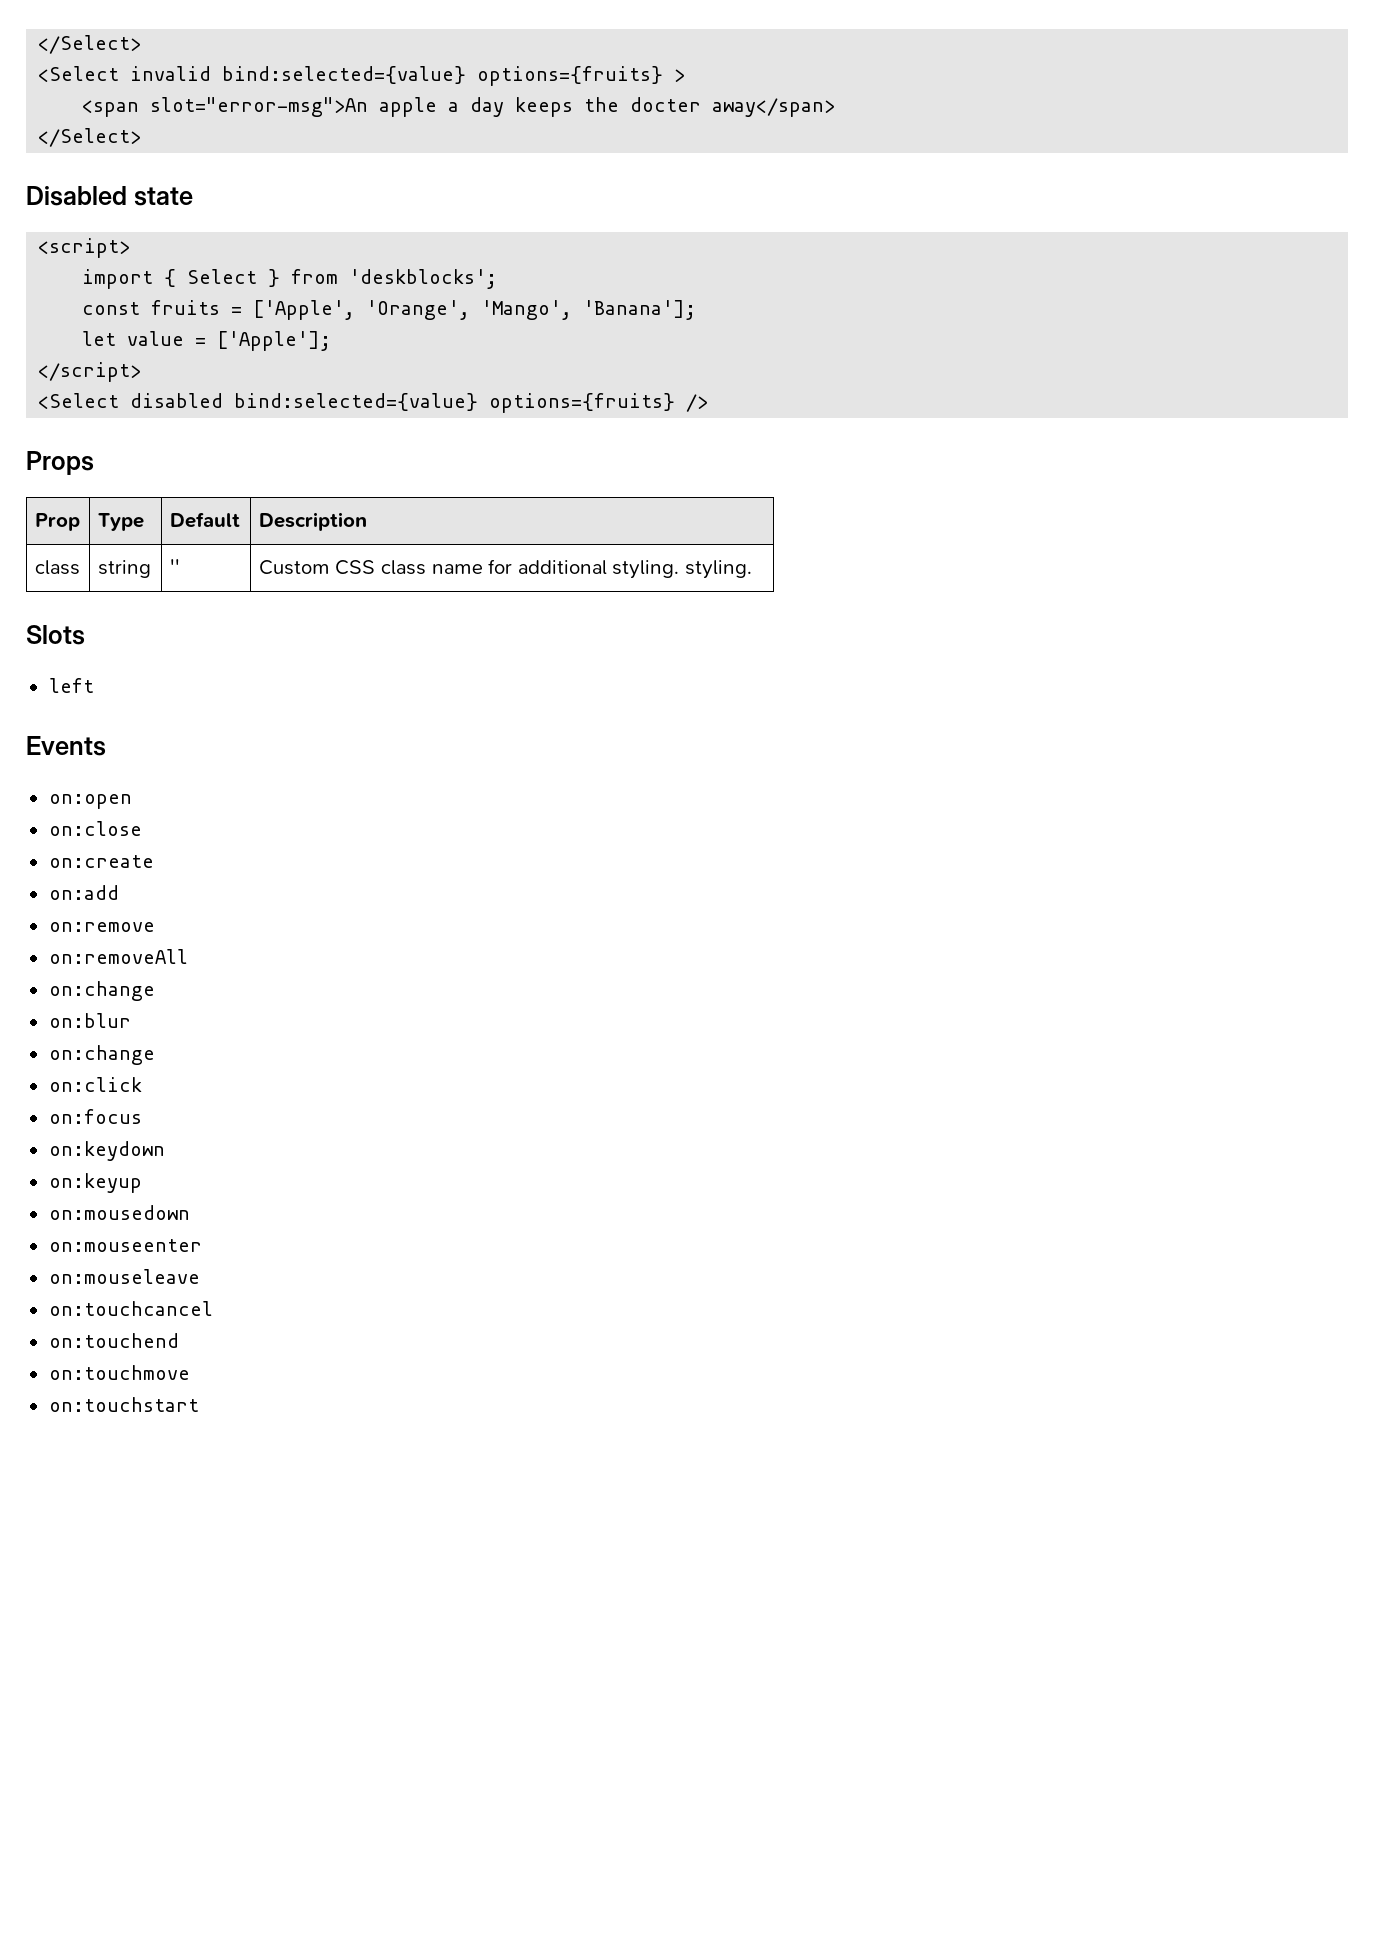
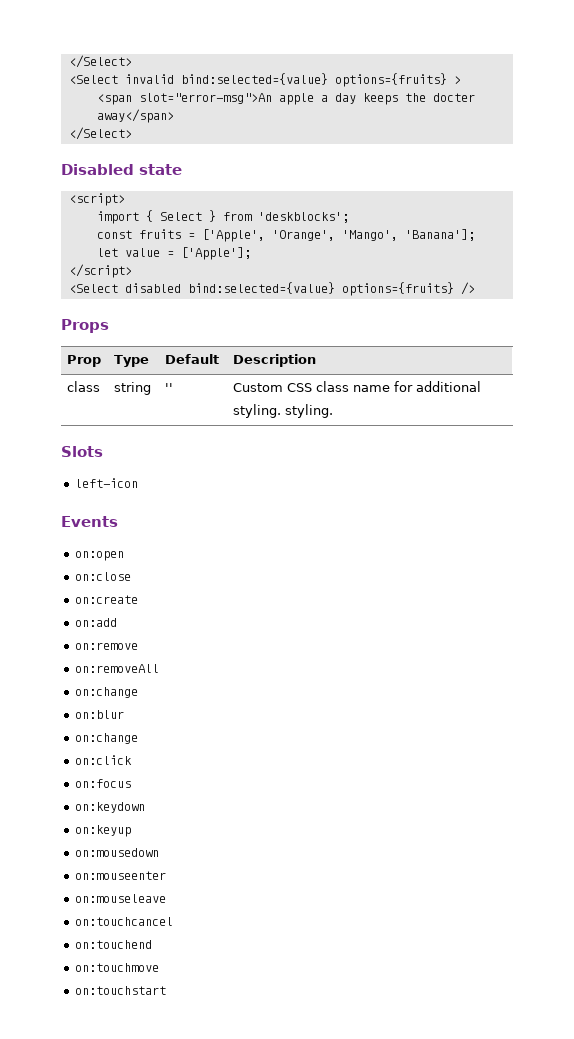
- left
+ left-icon

